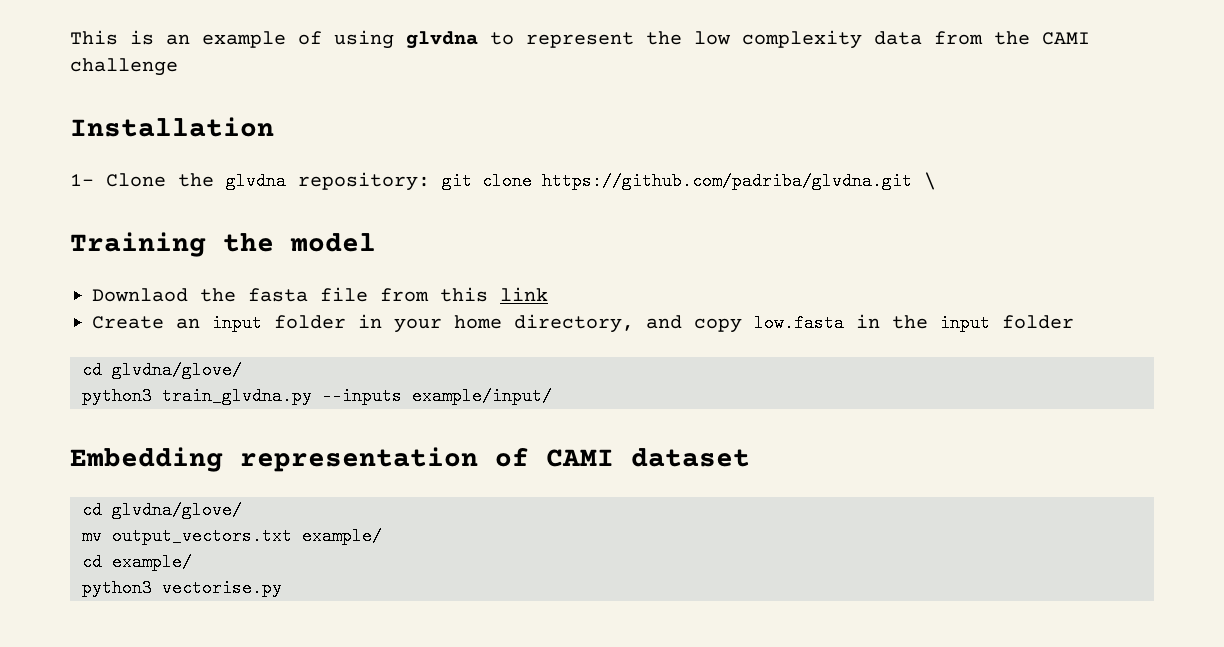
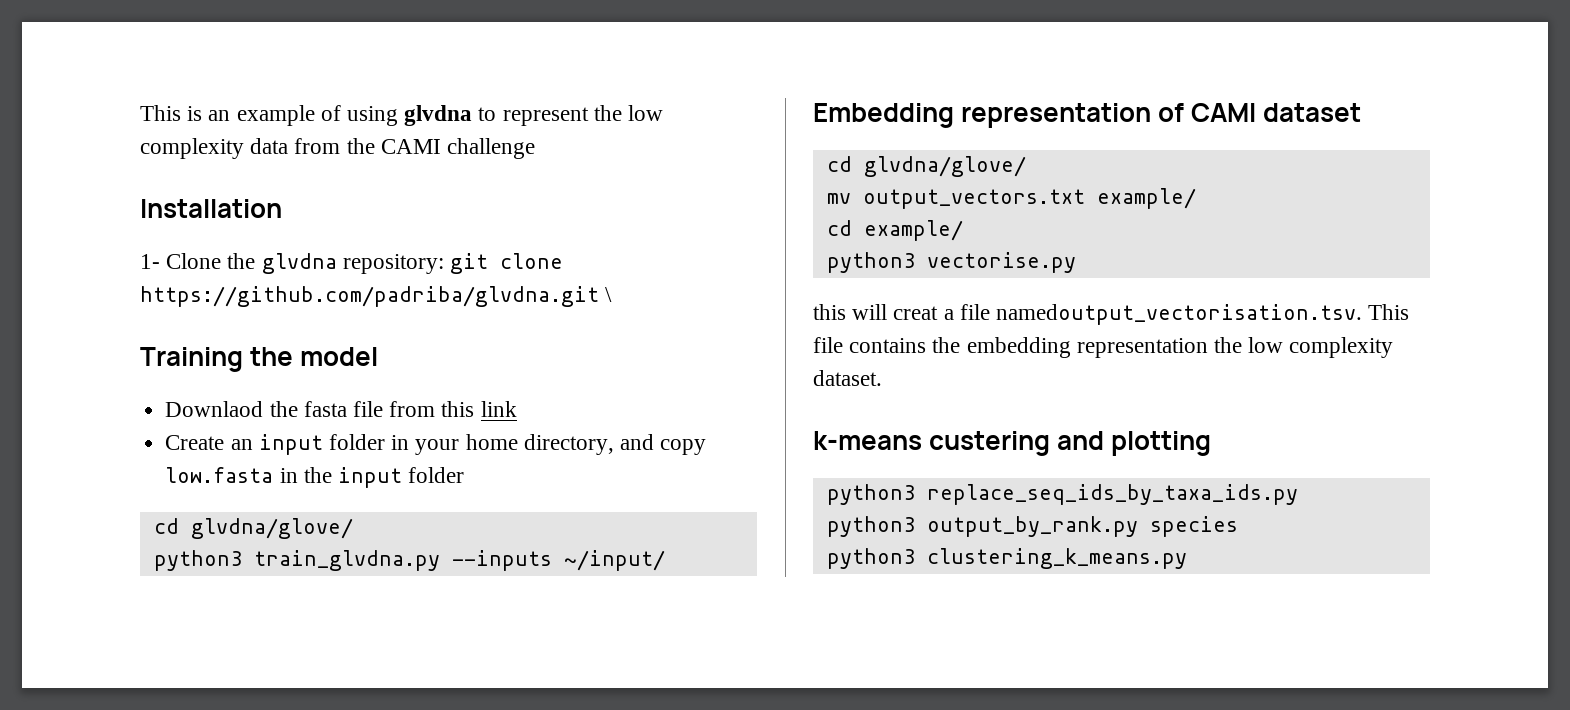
- python3 train_glvdna.py --inputs example/input/
+ python3 train_glvdna.py --inputs ~/input/
+ this will creat a file namedoutput_vectorisation.tsv. This file contains the embedding representation the low complexity dataset.
+ k-means custering and plotting
+ python3 replace_seq_ids_by_taxa_ids.py
+ python3 output_by_rank.py species
+ python3 clustering_k_means.py

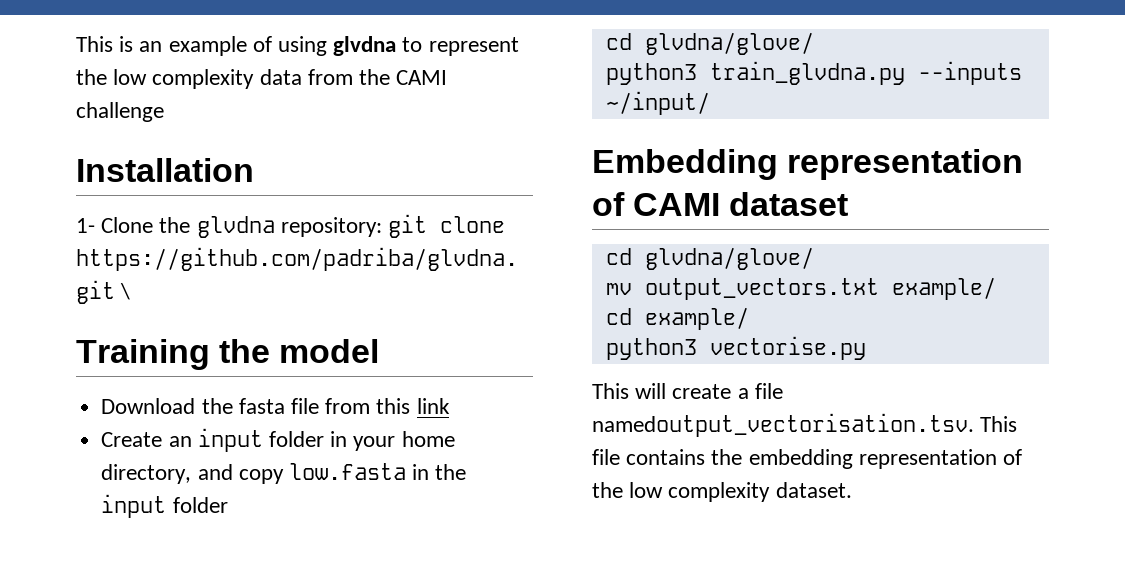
- Downlaod the fasta file from this link
+ Download the fasta file from this link
- this will creat a file namedoutput_vectorisation.tsv. This file contains the embedding representation the low complexity dataset.
+ This will create a file namedoutput_vectorisation.tsv. This file contains the embedding representation of the low complexity dataset.
- k-means custering and plotting
- python3 replace_seq_ids_by_taxa_ids.py
- python3 output_by_rank.py species
- python3 clustering_k_means.py

